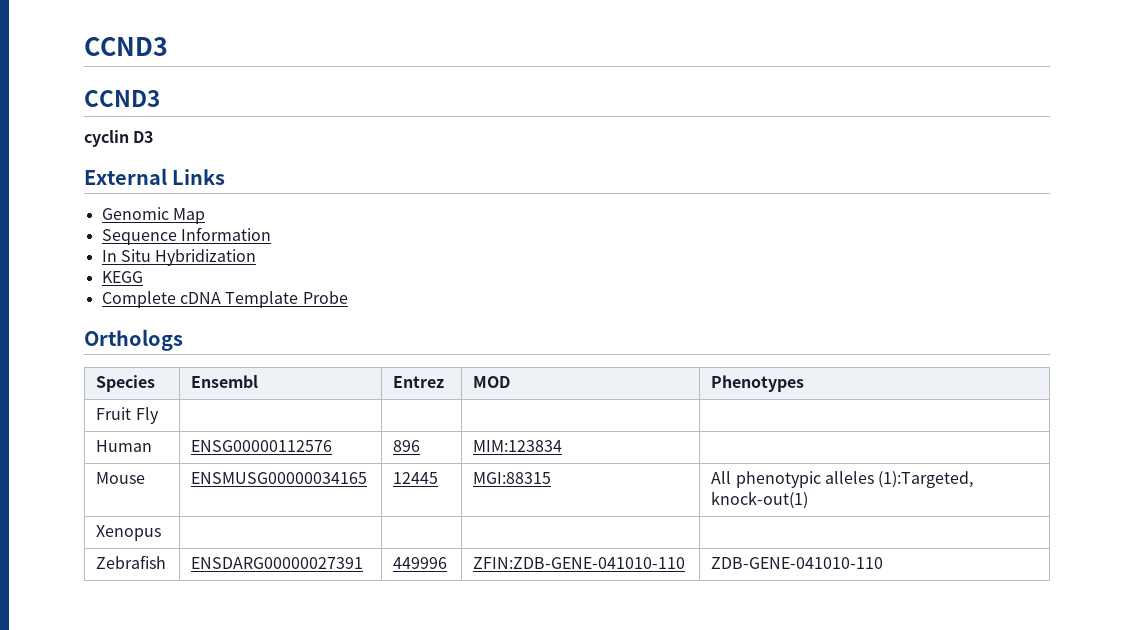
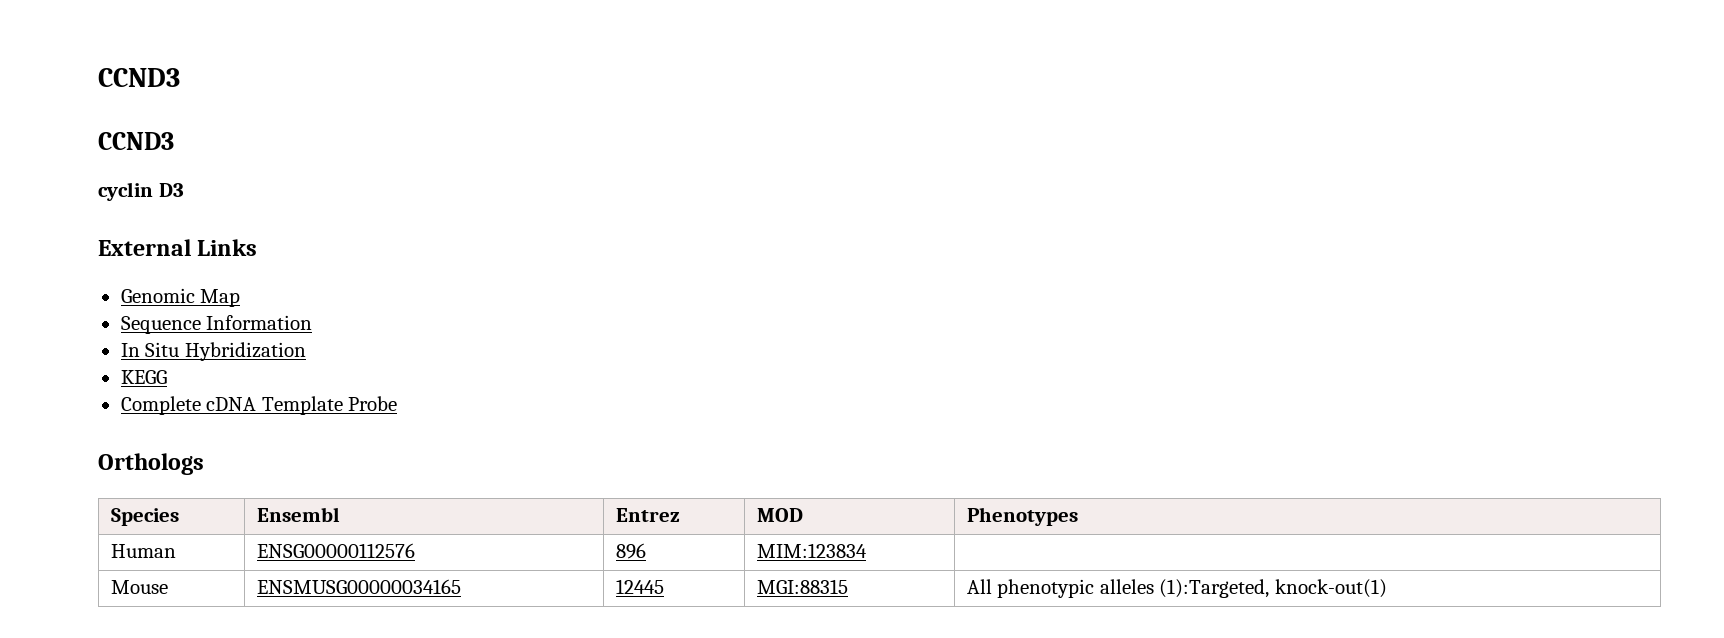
- Fruit Fly | | | |
- Xenopus | | | |
- Zebrafish | ENSDARG00000027391 | 449996 | ZFIN:ZDB-GENE-041010-110 | ZDB-GENE-041010-110

